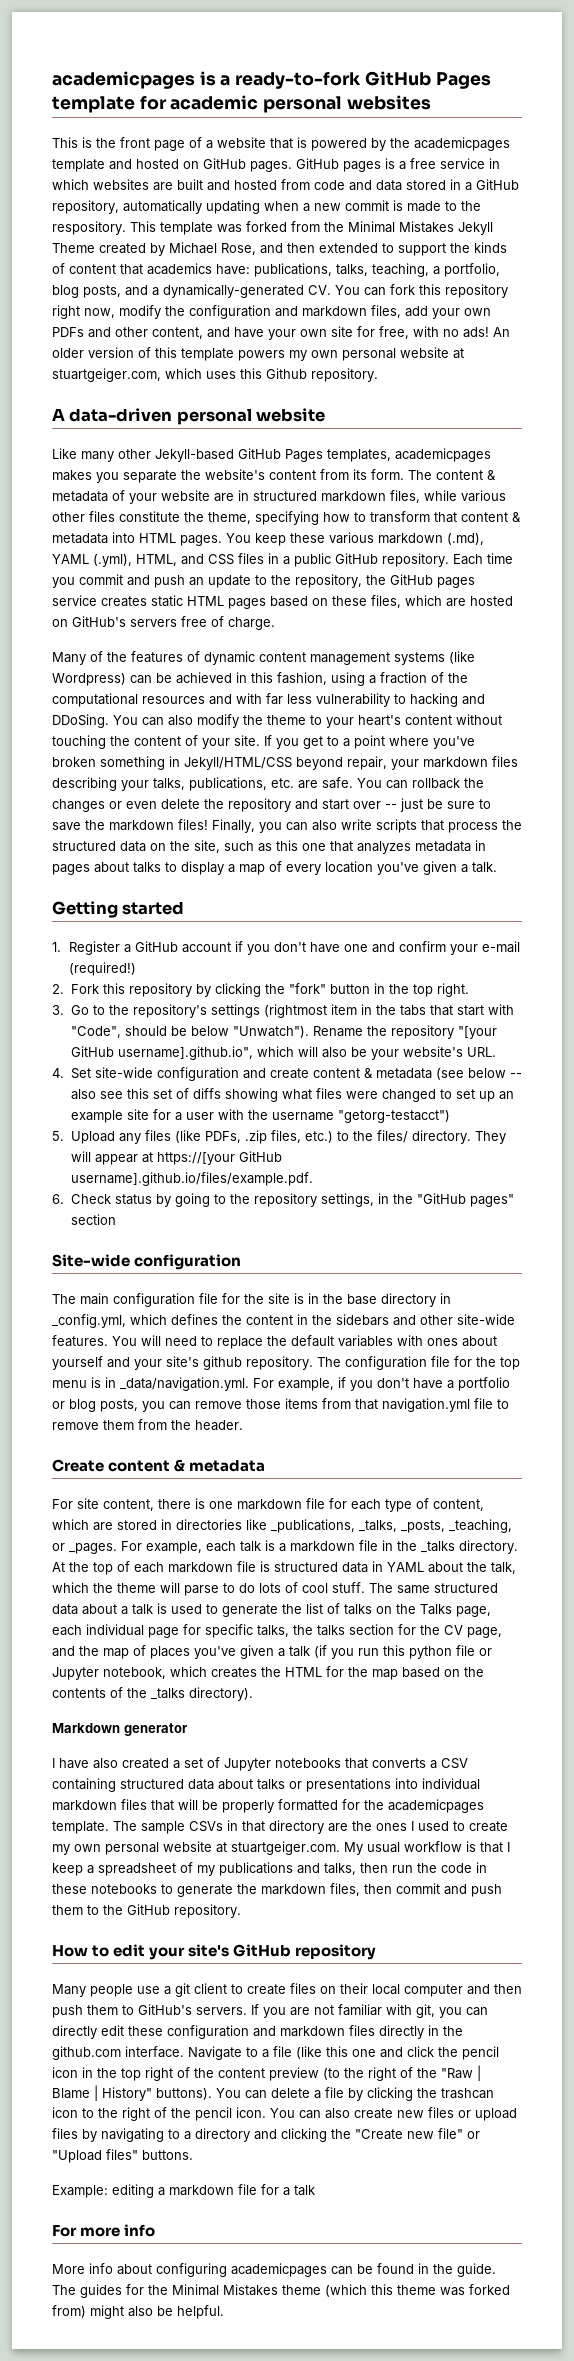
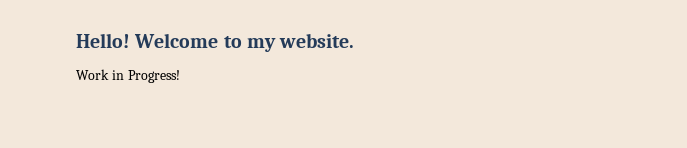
- academicpages is a ready-to-fork GitHub Pages template for academic personal websites
- This is the front page of a website that is powered by the academicpages template and hosted on GitHub pages. GitHub pages is a free service in which websites are built and hosted from code and data stored in a GitHub repository, automatically updating when a new commit is made to the respository. This template was forked from the Minimal Mistakes Jekyll Theme created by Michael Rose, and then extended to support the kinds of content that academics have: publications, talks, teaching, a portfolio, blog posts, and a dynamically-generated CV. You can fork this repository right now, modify the configuration and markdown files, add your own PDFs and other content, and have your own site for free, with no ads! An older version of this template powers my own personal website at stuartgeiger.com, which uses this Github repository.
- A data-driven personal website
- Like many other Jekyll-based GitHub Pages templates, academicpages makes you separate the website's content from its form. The content & metadata of your website are in structured markdown files, while various other files constitute the theme, specifying how to transform that content & metadata into HTML pages. You keep these various markdown (.md), YAML (.yml), HTML, and CSS files in a public GitHub repository. Each time you commit and push an update to the repository, the GitHub pages service creates static HTML pages based on these files, which are hosted on GitHub's servers free of charge.
- Many of the features of dynamic content management systems (like Wordpress) can be achieved in this fashion, using a fraction of the computational resources and with far less vulnerability to hacking and DDoSing. You can also modify the theme to your heart's content without touching the content of your site. If you get to a point where you've broken something in Jekyll/HTML/CSS beyond repair, your markdown files describing your talks, publications, etc. are safe. You can rollback the changes or even delete the repository and start over -- just be sure to save the markdown files! Finally, you can also write scripts that process the structured data on the site, such as this one that analyzes metadata in pages about talks to display a map of every location you've given a talk.
- Getting started
- 1. Register a GitHub account if you don't have one and confirm your e-mail (required!)
- 2. Fork this repository by clicking the "fork" button in the top right.
- 3. Go to the repository's settings (rightmost item in the tabs that start with "Code", should be below "Unwatch"). Rename the repository "[your GitHub username].github.io", which will also be your website's URL.
- 4. Set site-wide configuration and create content & metadata (see below -- also see this set of diffs showing what files were changed to set up an example site for a user with the username "getorg-testacct")
- 5. Upload any files (like PDFs, .zip files, etc.) to the files/ directory. They will appear at https://[your GitHub username].github.io/files/example.pdf.
- 6. Check status by going to the repository settings, in the "GitHub pages" section
- Site-wide configuration
- The main configuration file for the site is in the base directory in _config.yml, which defines the content in the sidebars and other site-wide features. You will need to replace the default variables with ones about yourself and your site's github repository. The configuration file for the top menu is in _data/navigation.yml. For example, if you don't have a portfolio or blog posts, you can remove those items from that navigation.yml file to remove them from the header.
- Create content & metadata
- For site content, there is one markdown file for each type of content, which are stored in directories like _publications, _talks, _posts, _teaching, or _pages. For example, each talk is a markdown file in the _talks directory. At the top of each markdown file is structured data in YAML about the talk, which the theme will parse to do lots of cool stuff. The same structured data about a talk is used to generate the list of talks on the Talks page, each individual page for specific talks, the talks section for the CV page, and the map of places you've given a talk (if you run this python file or Jupyter notebook, which creates the HTML for the map based on the contents of the _talks directory).
- Markdown generator
- I have also created a set of Jupyter notebooks that converts a CSV containing structured data about talks or presentations into individual markdown files that will be properly formatted for the academicpages template. The sample CSVs in that directory are the ones I used to create my own personal website at stuartgeiger.com. My usual workflow is that I keep a spreadsheet of my publications and talks, then run the code in these notebooks to generate the markdown files, then commit and push them to the GitHub repository.
- How to edit your site's GitHub repository
- Many people use a git client to create files on their local computer and then push them to GitHub's servers. If you are not familiar with git, you can directly edit these configuration and markdown files directly in the github.com interface. Navigate to a file (like this one and click the pencil icon in the top right of the content preview (to the right of the "Raw | Blame | History" buttons). You can delete a file by clicking the trashcan icon to the right of the pencil icon. You can also create new files or upload files by navigating to a directory and clicking the "Create new file" or "Upload files" buttons.
- Example: editing a markdown file for a talk
- For more info
- More info about configuring academicpages can be found in the guide. The guides for the Minimal Mistakes theme (which this theme was forked from) might also be helpful.
+ Hello! Welcome to my website.
+ Work in Progress!

